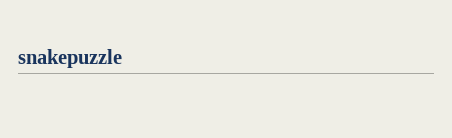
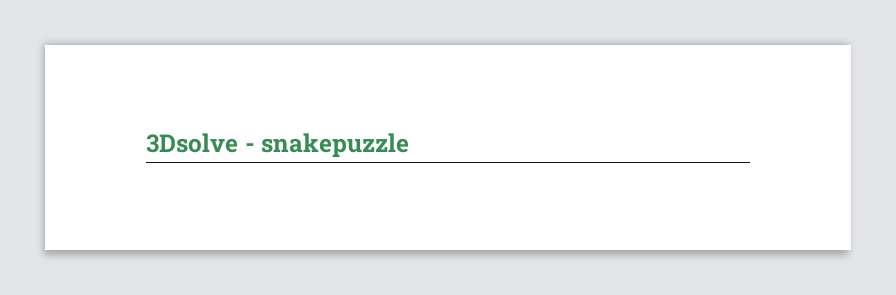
- snakepuzzle
+ 3Dsolve - snakepuzzle

